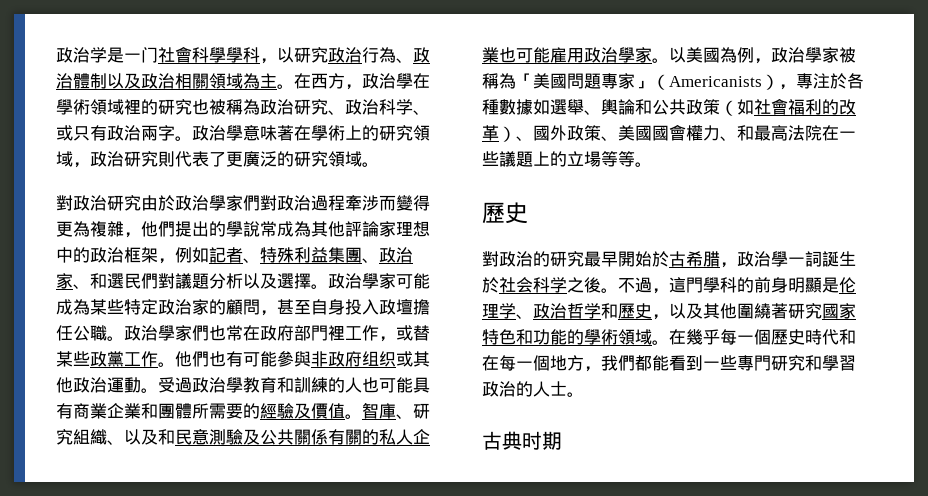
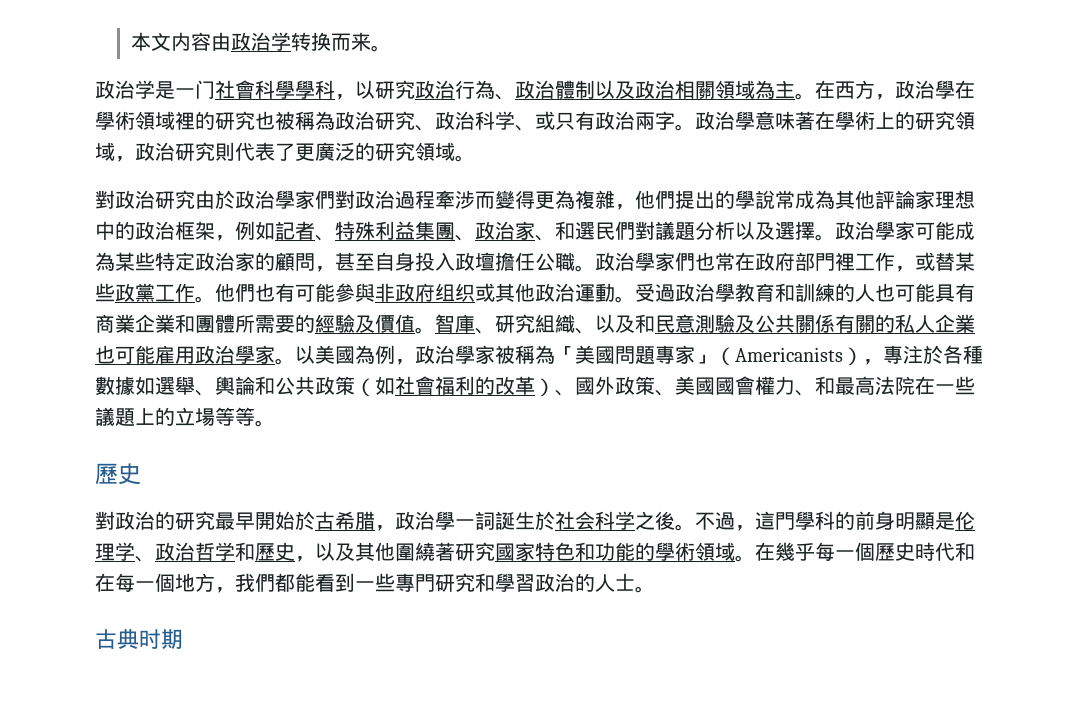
+ 本文内容由政治学转换而来。

